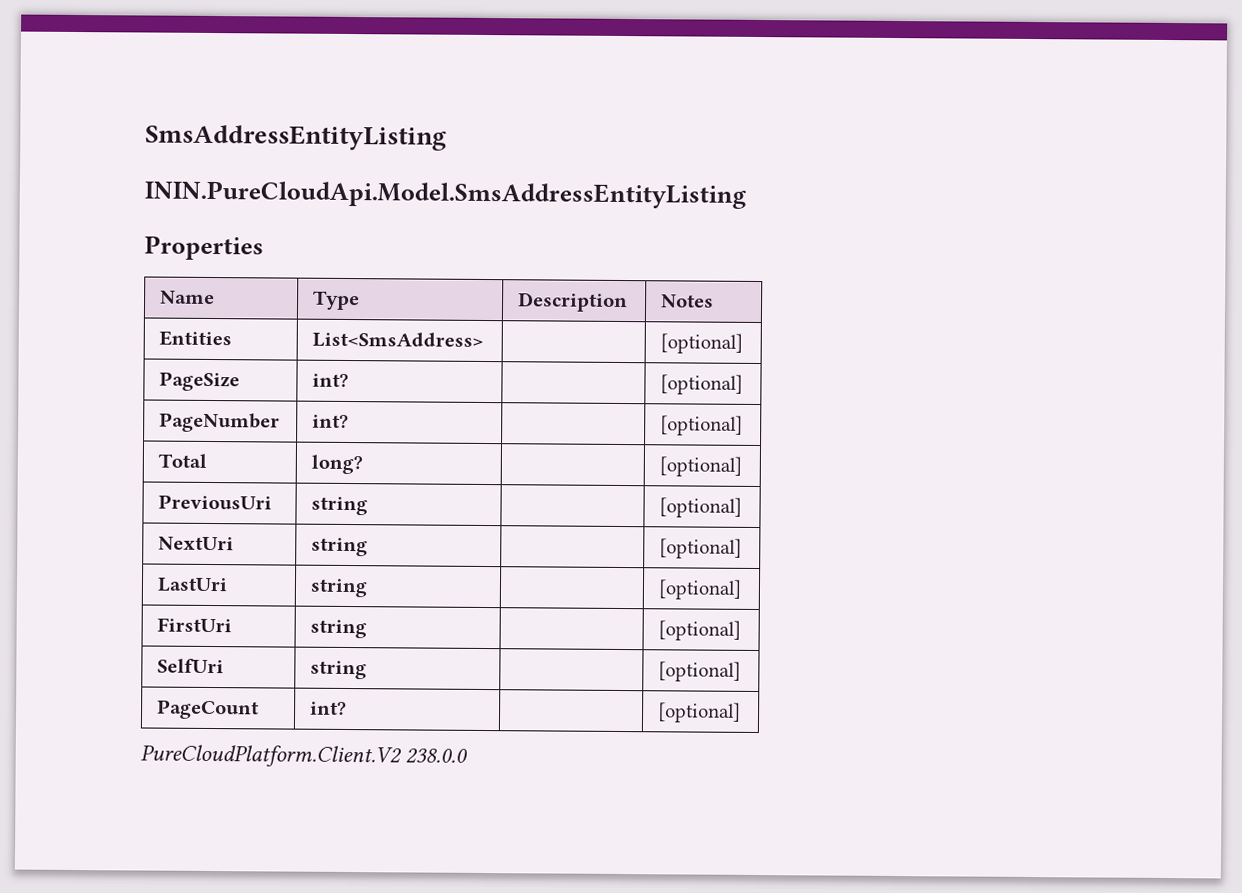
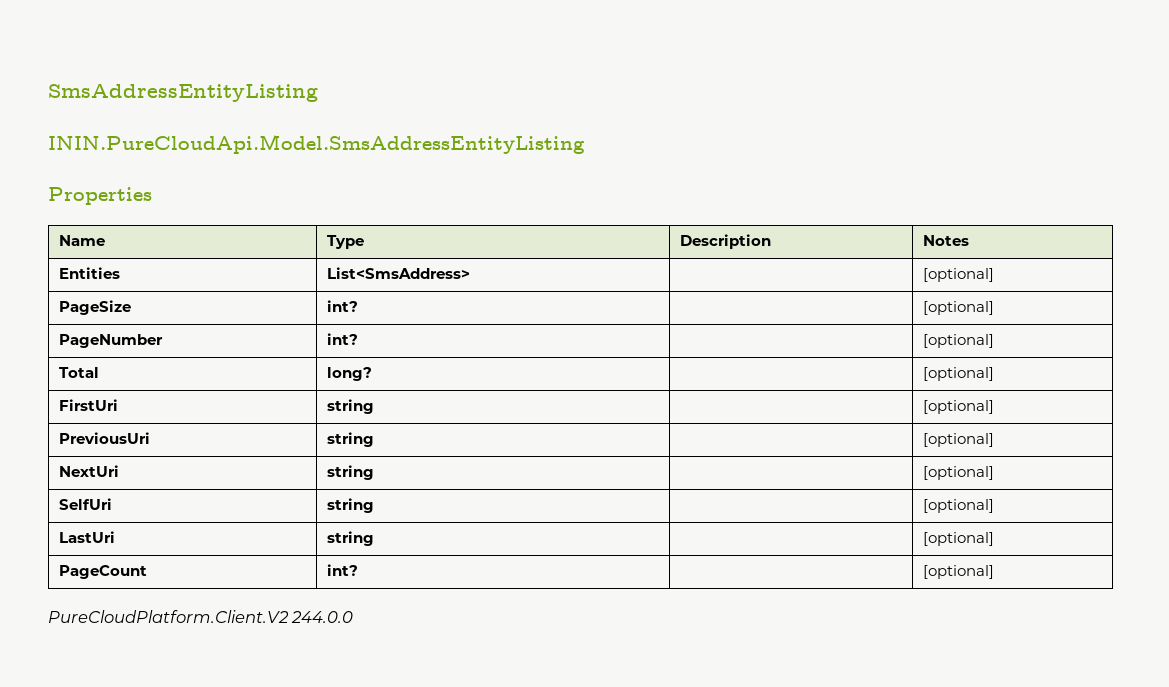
+ FirstUri | string | | [optional]
+ SelfUri | string | | [optional]
  LastUri | string | | [optional]
- FirstUri | string | | [optional]
- SelfUri | string | | [optional]
- PureCloudPlatform.Client.V2 238.0.0
+ PureCloudPlatform.Client.V2 244.0.0

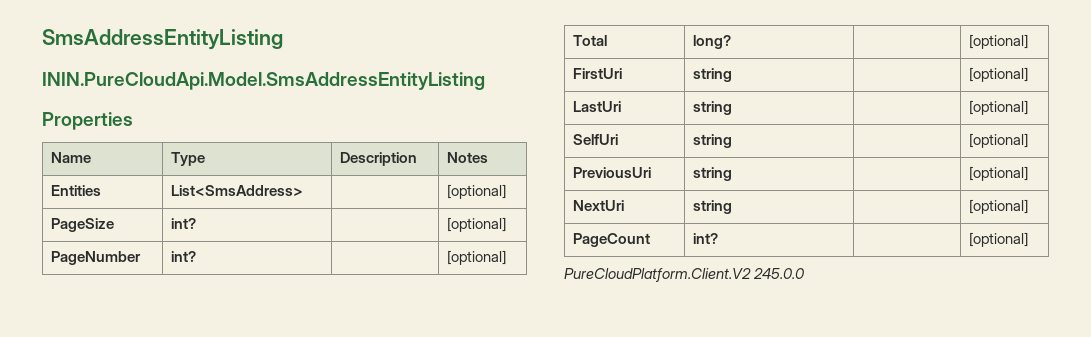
+ LastUri | string | | [optional]
+ SelfUri | string | | [optional]
- SelfUri | string | | [optional]
- LastUri | string | | [optional]
- PureCloudPlatform.Client.V2 244.0.0
+ PureCloudPlatform.Client.V2 245.0.0

